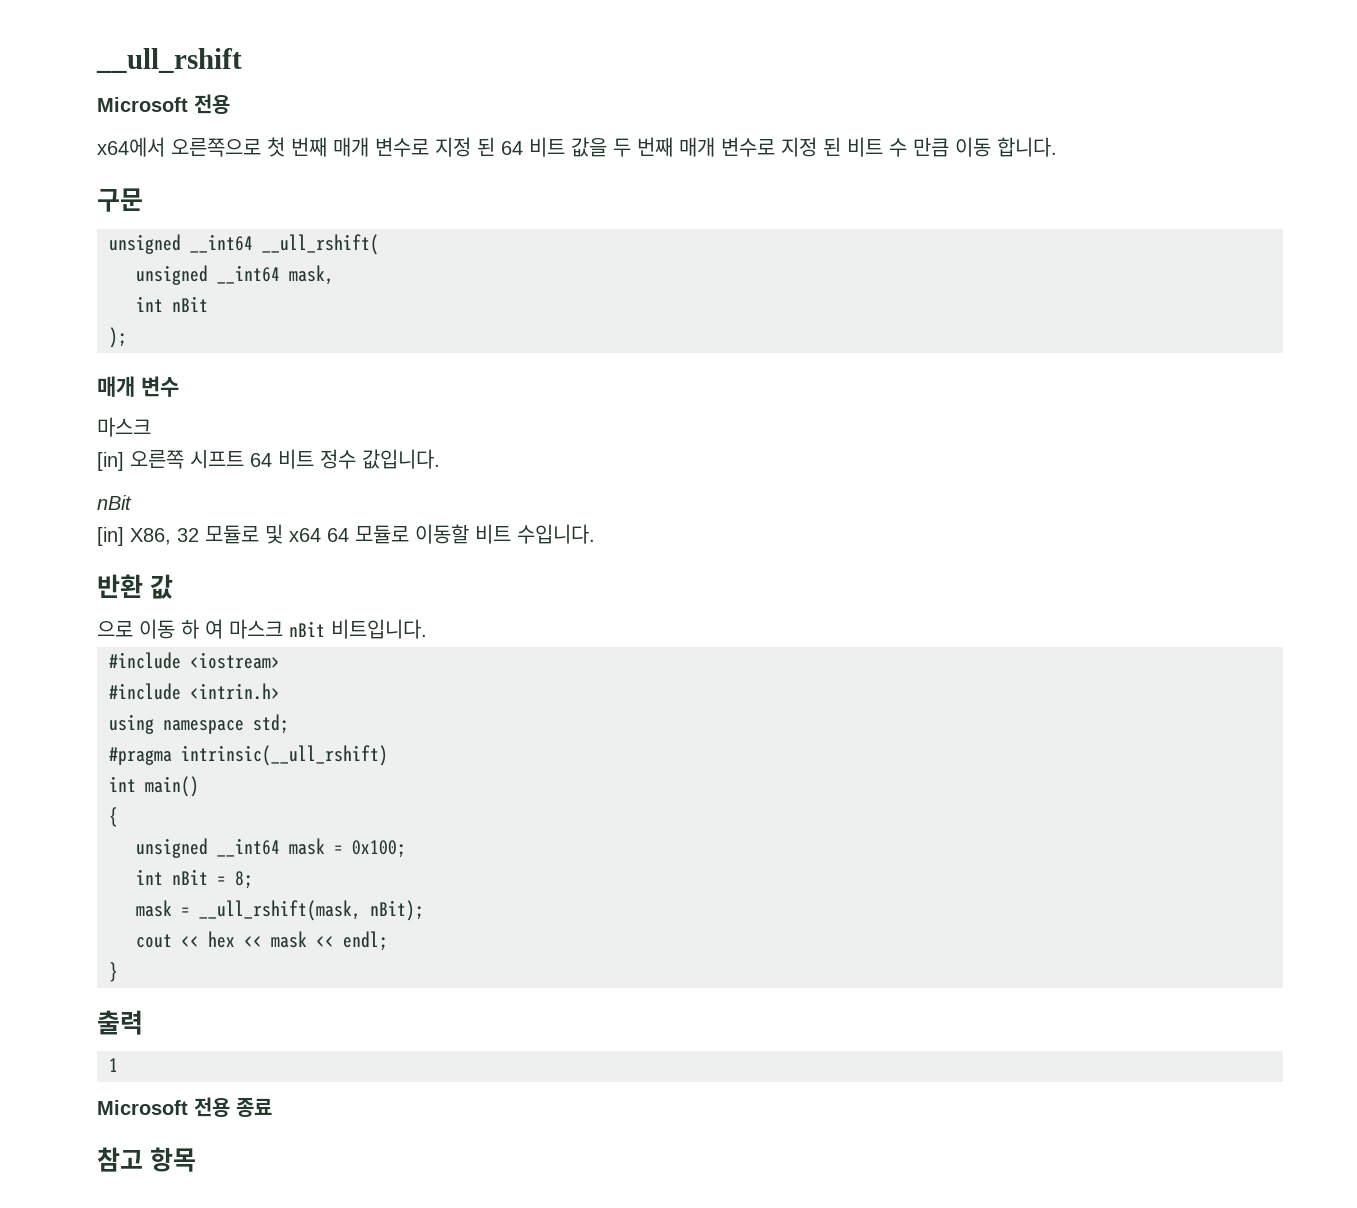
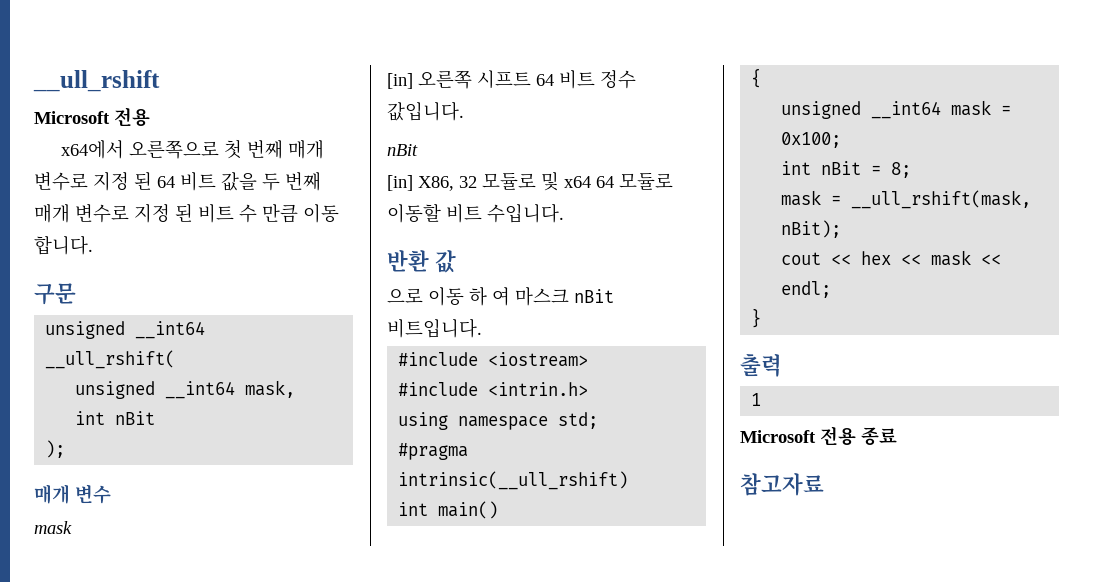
  매개 변수
- 마스크
+ mask
- 참고 항목
+ 참고자료

